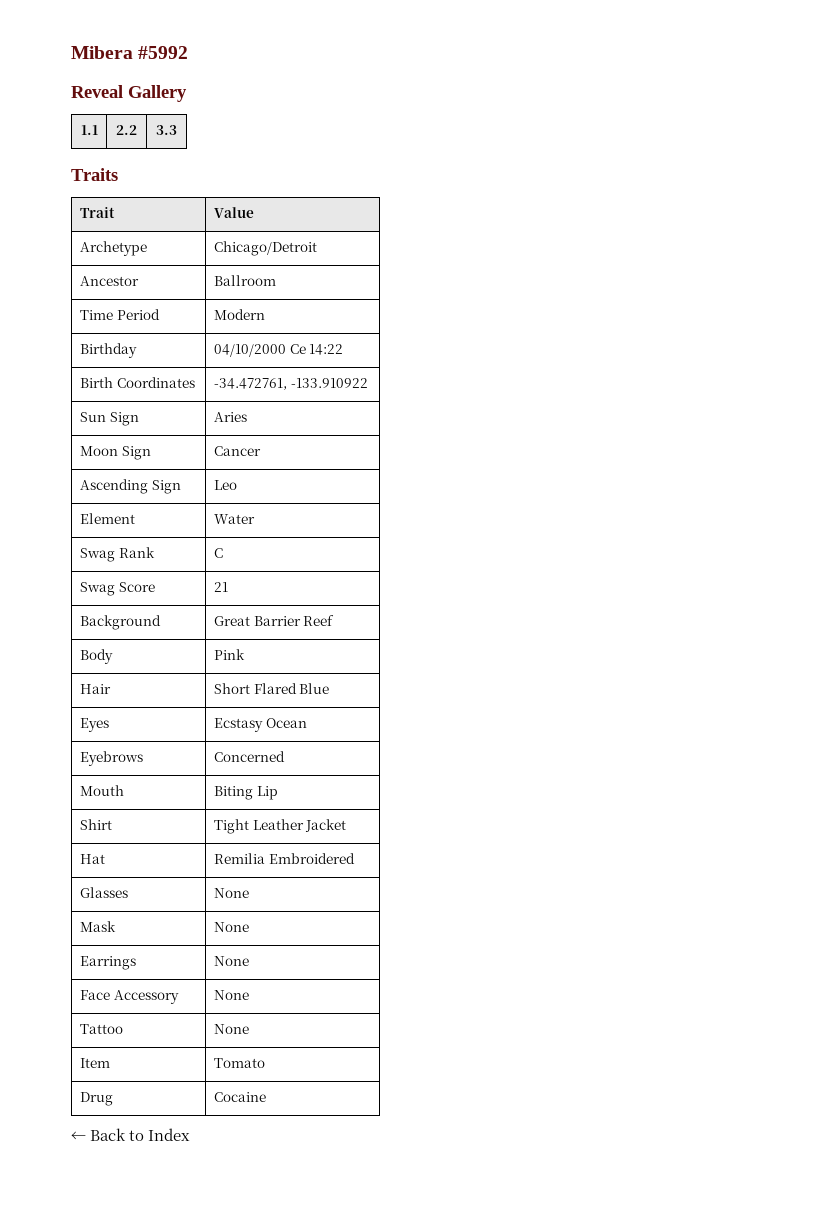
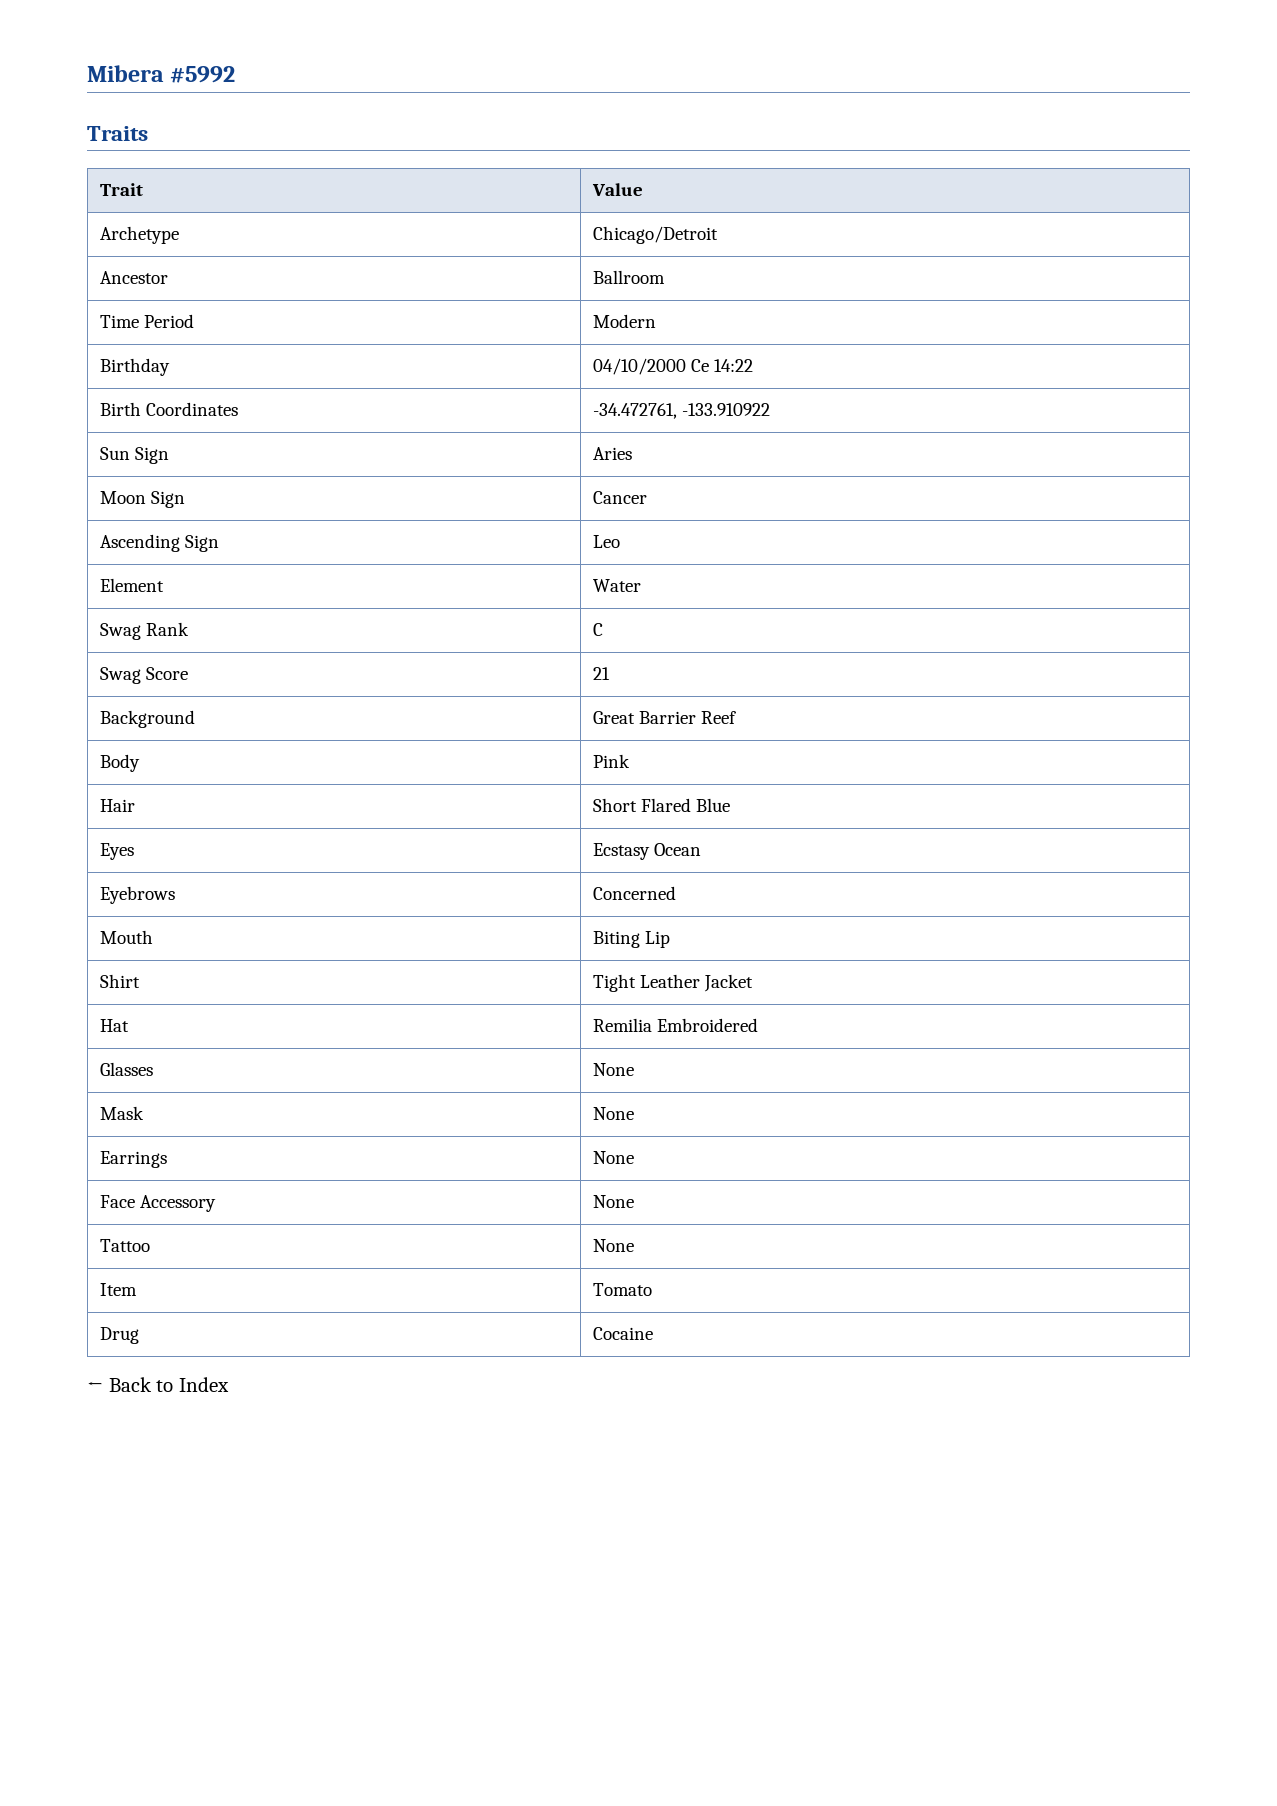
- Reveal Gallery
- 1.1 | 2.2 | 3.3

